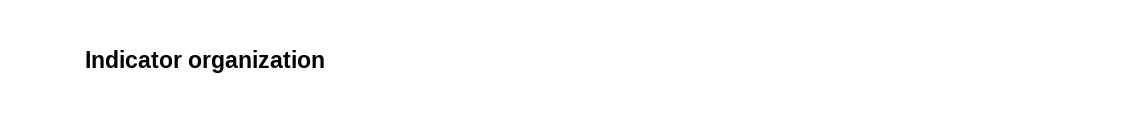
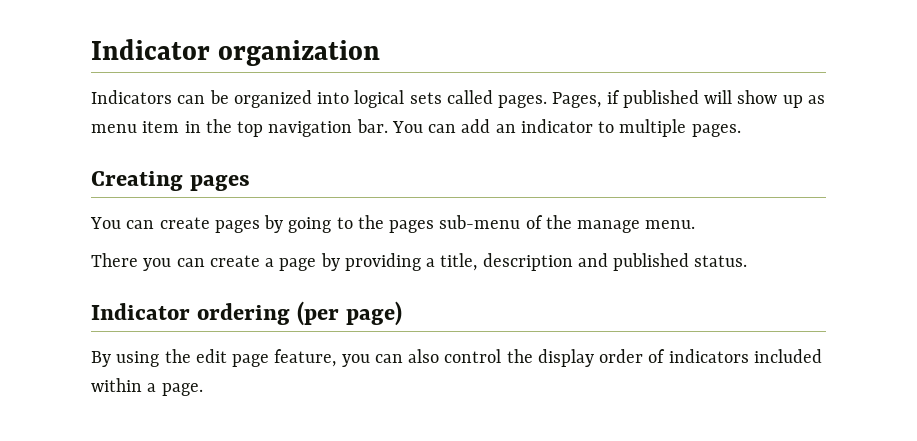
+ Indicators can be organized into logical sets called pages. Pages, if published will show up as menu item in the top navigation bar. You can add an indicator to multiple pages.
+ Creating pages
+ You can create pages by going to the pages sub-menu of the manage menu.
+ There you can create a page by providing a title, description and published status.
+ Indicator ordering (per page)
+ By using the edit page feature, you can also control the display order of indicators included within a page.

